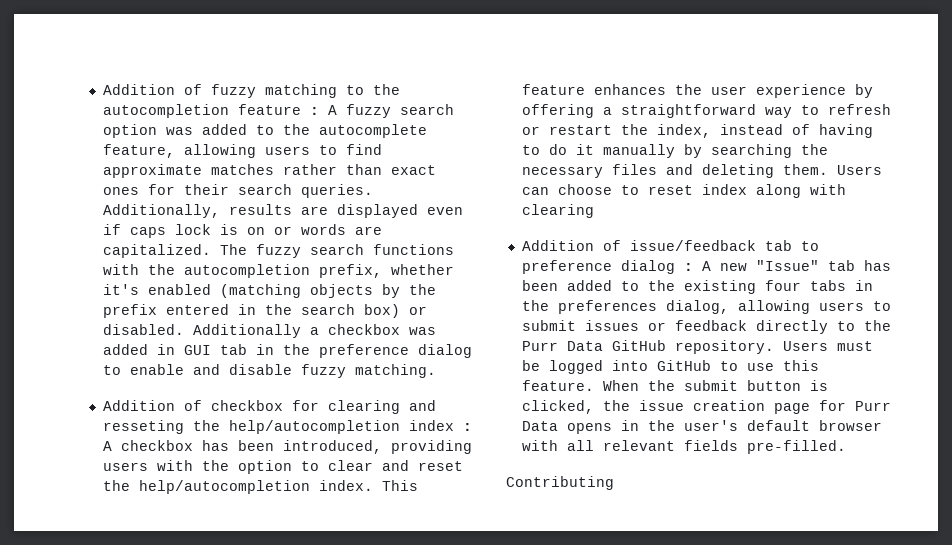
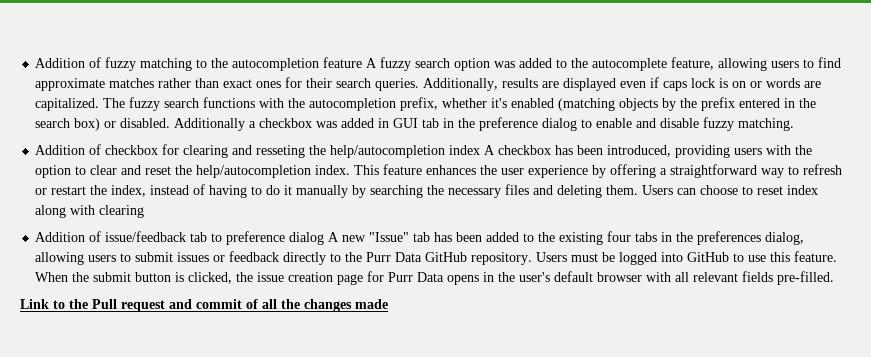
- Addition of fuzzy matching to the autocompletion feature : A fuzzy search option was added to the autocomplete feature, allowing users to find approximate matches rather than exact ones for their search queries.
+ Addition of fuzzy matching to the autocompletion feature A fuzzy search option was added to the autocomplete feature, allowing users to find approximate matches rather than exact ones for their search queries.
- Addition of checkbox for clearing and resseting the help/autocompletion index : A checkbox has been introduced, providing users with the option to clear and reset the help/autocompletion index.
+ Addition of checkbox for clearing and resseting the help/autocompletion index A checkbox has been introduced, providing users with the option to clear and reset the help/autocompletion index.
- Addition of issue/feedback tab to preference dialog : A new "Issue" tab has been added to the existing four tabs in the preferences dialog, allowing users to submit issues or feedback directly to the Purr Data GitHub repository.
+ Addition of issue/feedback tab to preference dialog A new "Issue" tab has been added to the existing four tabs in the preferences dialog, allowing users to submit issues or feedback directly to the Purr Data GitHub repository.
- Contributing
+ Link to the Pull request and commit of all the changes made

